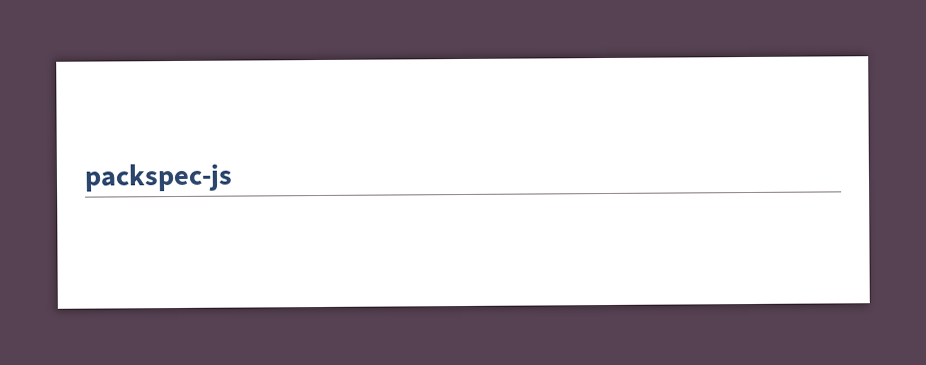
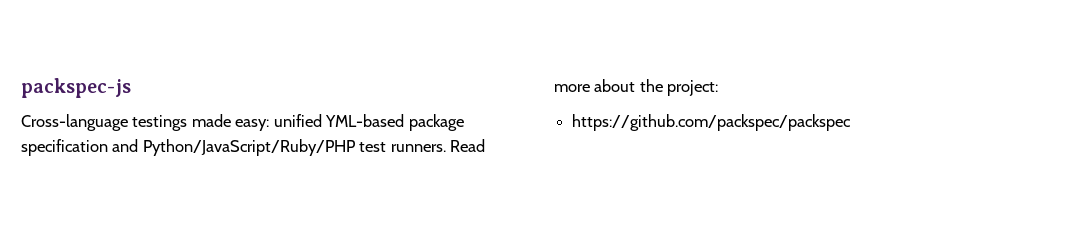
+ Cross-language testings made easy: unified YML-based package specification and Python/JavaScript/Ruby/PHP test runners. Read more about the project:
+ https://github.com/packspec/packspec

